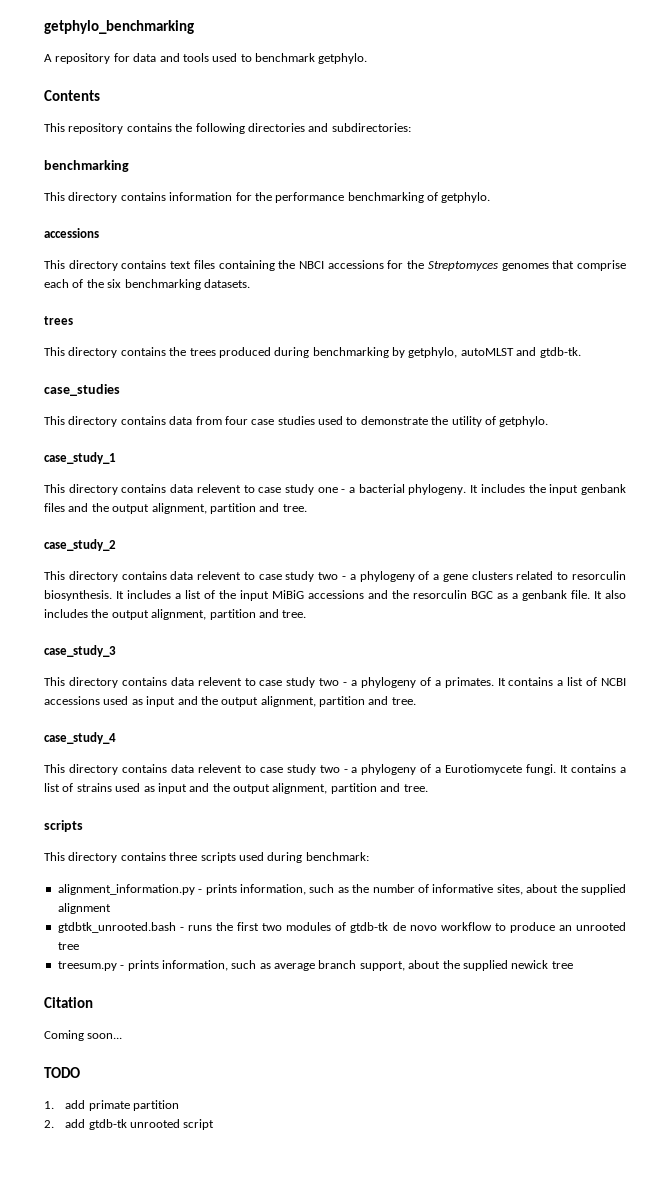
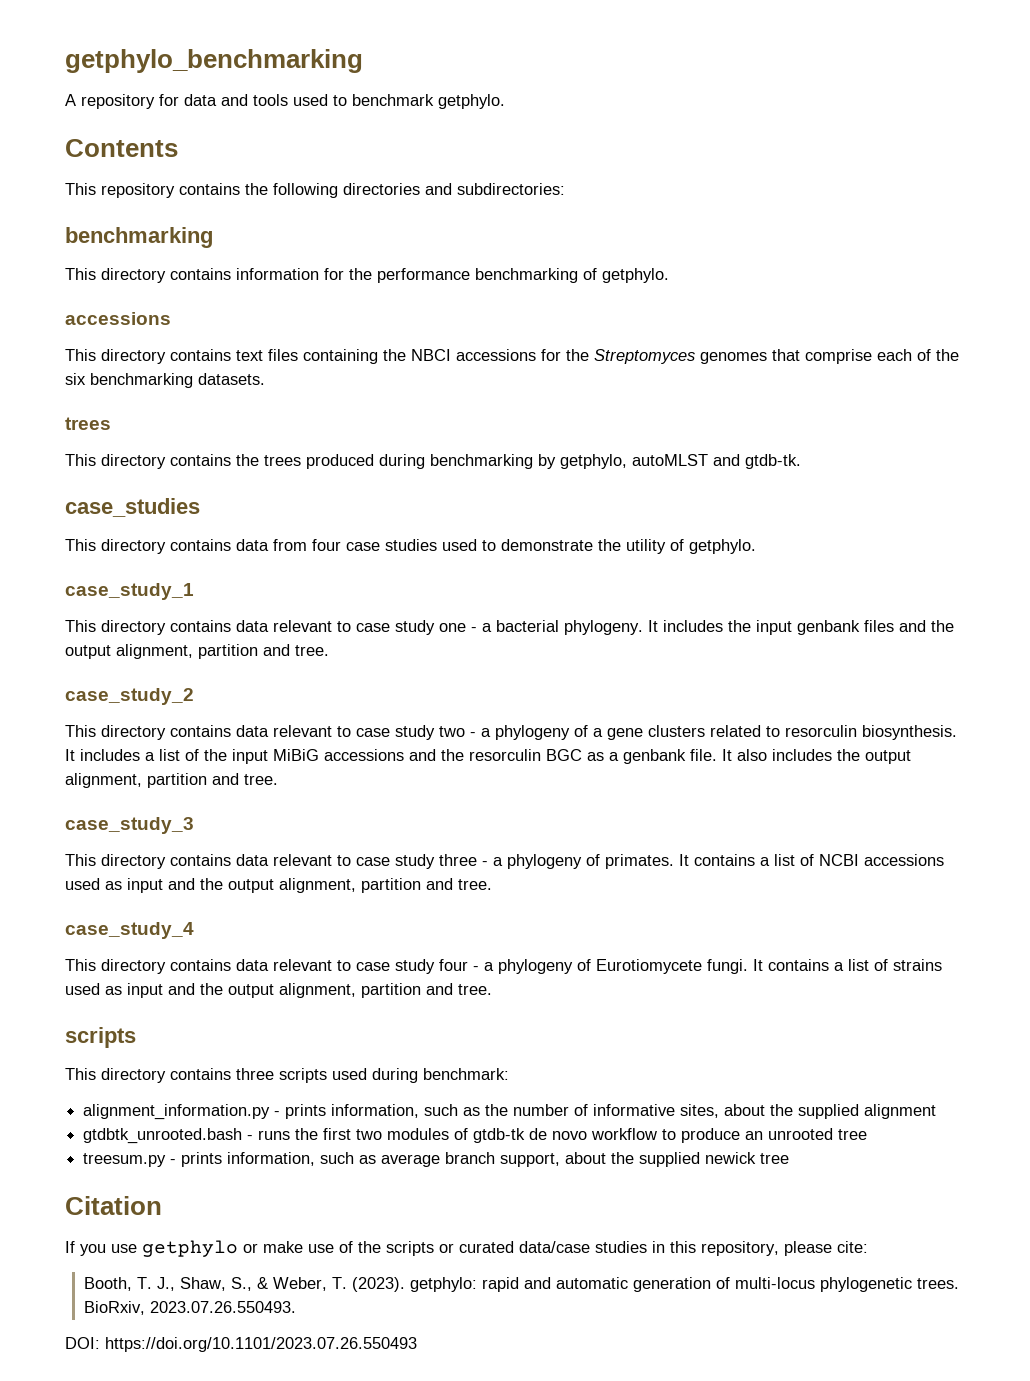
- This directory contains data relevent to case study one - a bacterial phylogeny.
+ This directory contains data relevant to case study one - a bacterial phylogeny.
- This directory contains data relevent to case study two - a phylogeny of a gene clusters related to resorculin biosynthesis.
+ This directory contains data relevant to case study two - a phylogeny of a gene clusters related to resorculin biosynthesis.
- This directory contains data relevent to case study two - a phylogeny of a primates.
+ This directory contains data relevant to case study three - a phylogeny of primates.
- This directory contains data relevent to case study two - a phylogeny of a Eurotiomycete fungi.
+ This directory contains data relevant to case study four - a phylogeny of Eurotiomycete fungi.
- Coming soon...
- TODO
- 1. add primate partition
- 2. add gtdb-tk unrooted script
+ If you use getphylo or make use of the scripts or curated data/case studies in this repository, please cite:
+ Booth, T. J., Shaw, S., & Weber, T. (2023). getphylo: rapid and automatic generation of multi-locus phylogenetic trees. BioRxiv, 2023.07.26.550493.
+ DOI: https://doi.org/10.1101/2023.07.26.550493

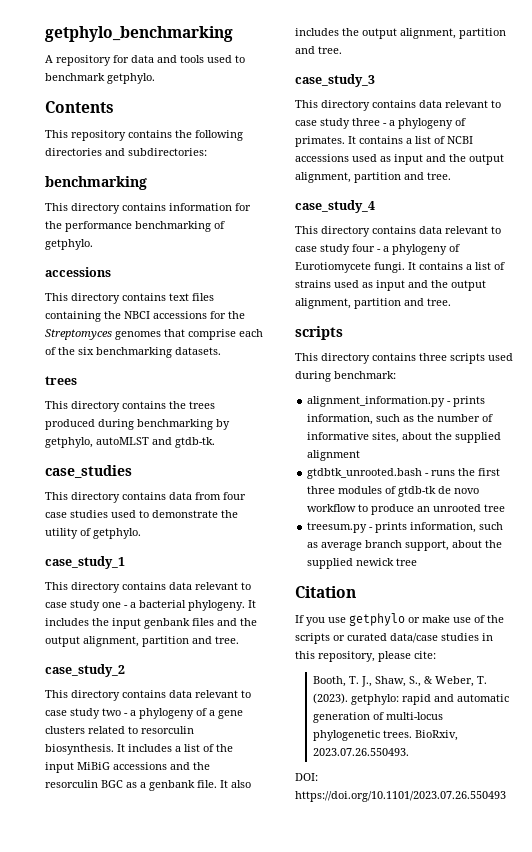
- gtdbtk_unrooted.bash - runs the first two modules of gtdb-tk de novo workflow to produce an unrooted tree
+ gtdbtk_unrooted.bash - runs the first three modules of gtdb-tk de novo workflow to produce an unrooted tree

